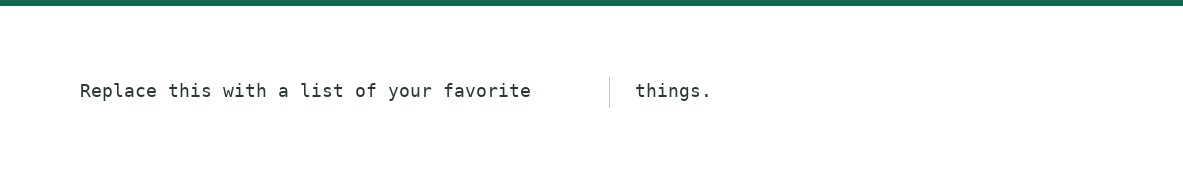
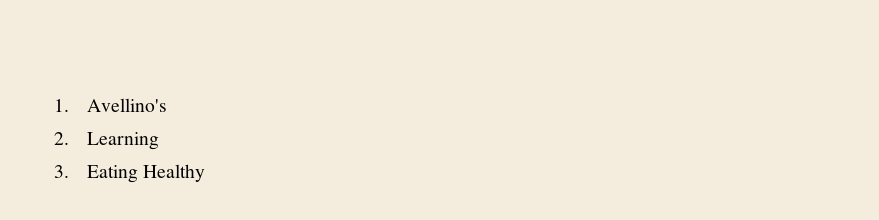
- Replace this with a list of your favorite things.
+ 1. Avellino's
+ 2. Learning
+ 3. Eating Healthy

